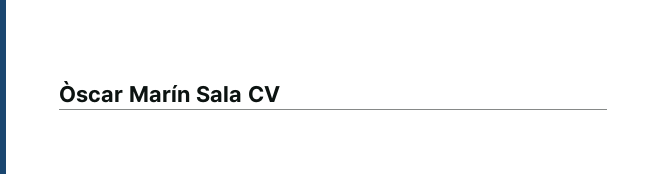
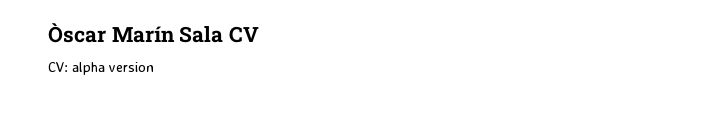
+ CV: alpha version

